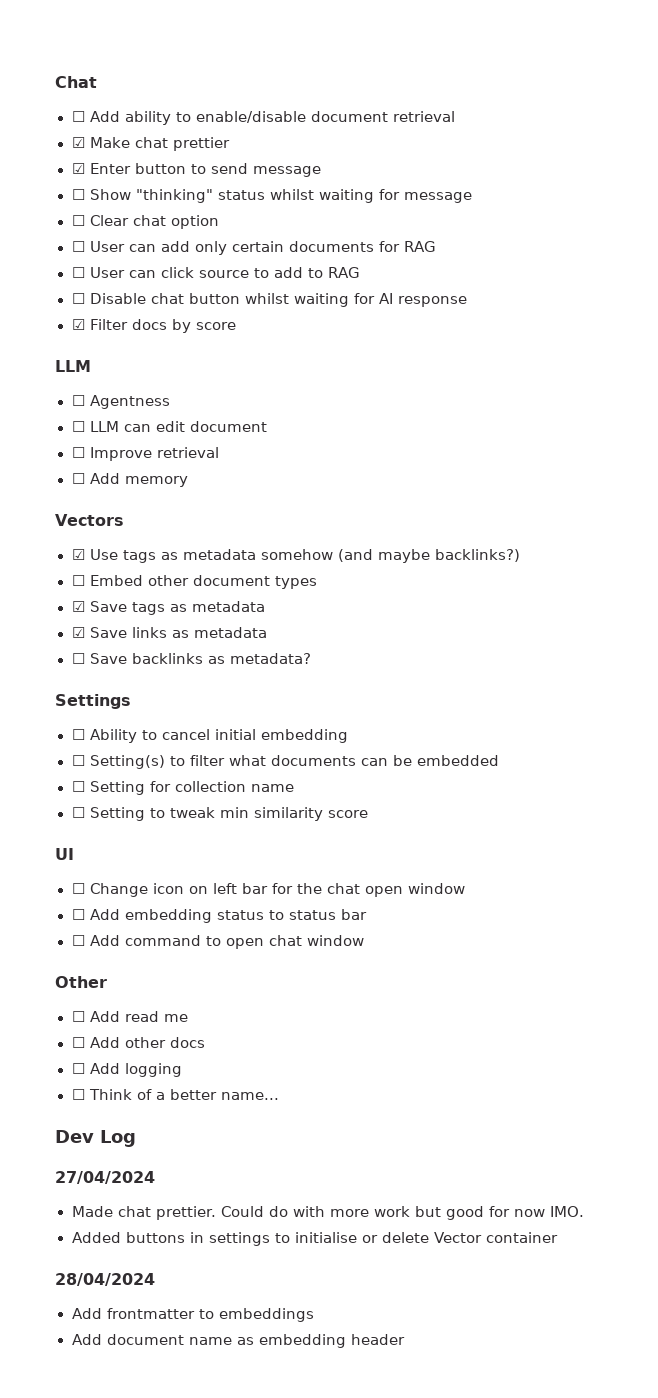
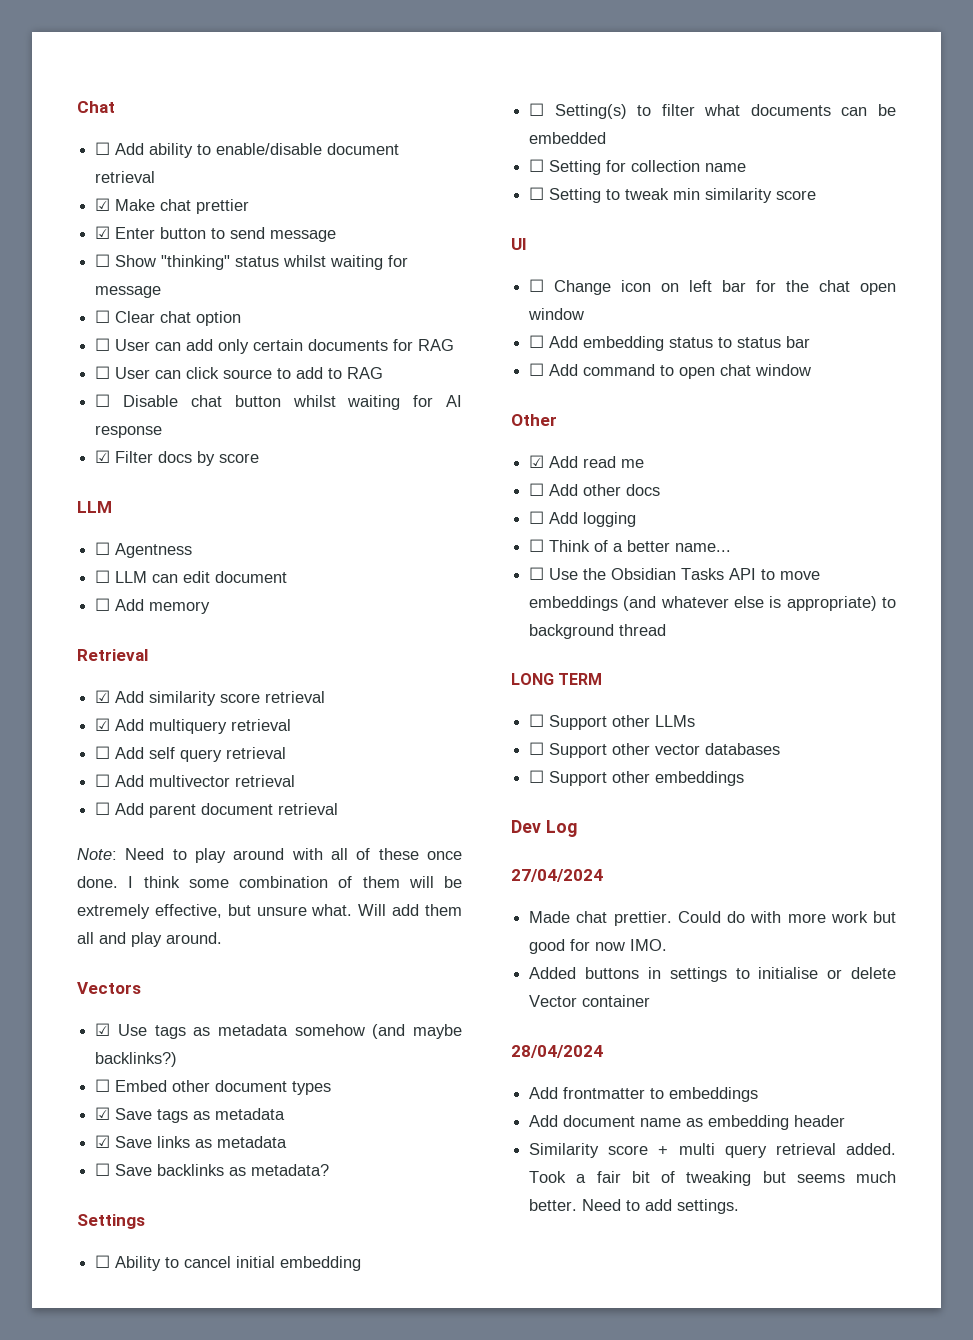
- ☐ Improve retrieval
  ☐ Add memory
+ Retrieval
+ ☑ Add similarity score retrieval
+ ☑ Add multiquery retrieval
+ ☐ Add self query retrieval
+ ☐ Add multivector retrieval
+ ☐ Add parent document retrieval
+ Note: Need to play around with all of these once done. I think some combination of them will be extremely effective, but unsure what. Will add them all and play around.
- ☐ Add read me
+ ☑ Add read me
+ ☐ Use the Obsidian Tasks API to move embeddings (and whatever else is appropriate) to background thread
+ LONG TERM
+ ☐ Support other LLMs
+ ☐ Support other vector databases
+ ☐ Support other embeddings
+ Similarity score + multi query retrieval added. Took a fair bit of tweaking but seems much better. Need to add settings.

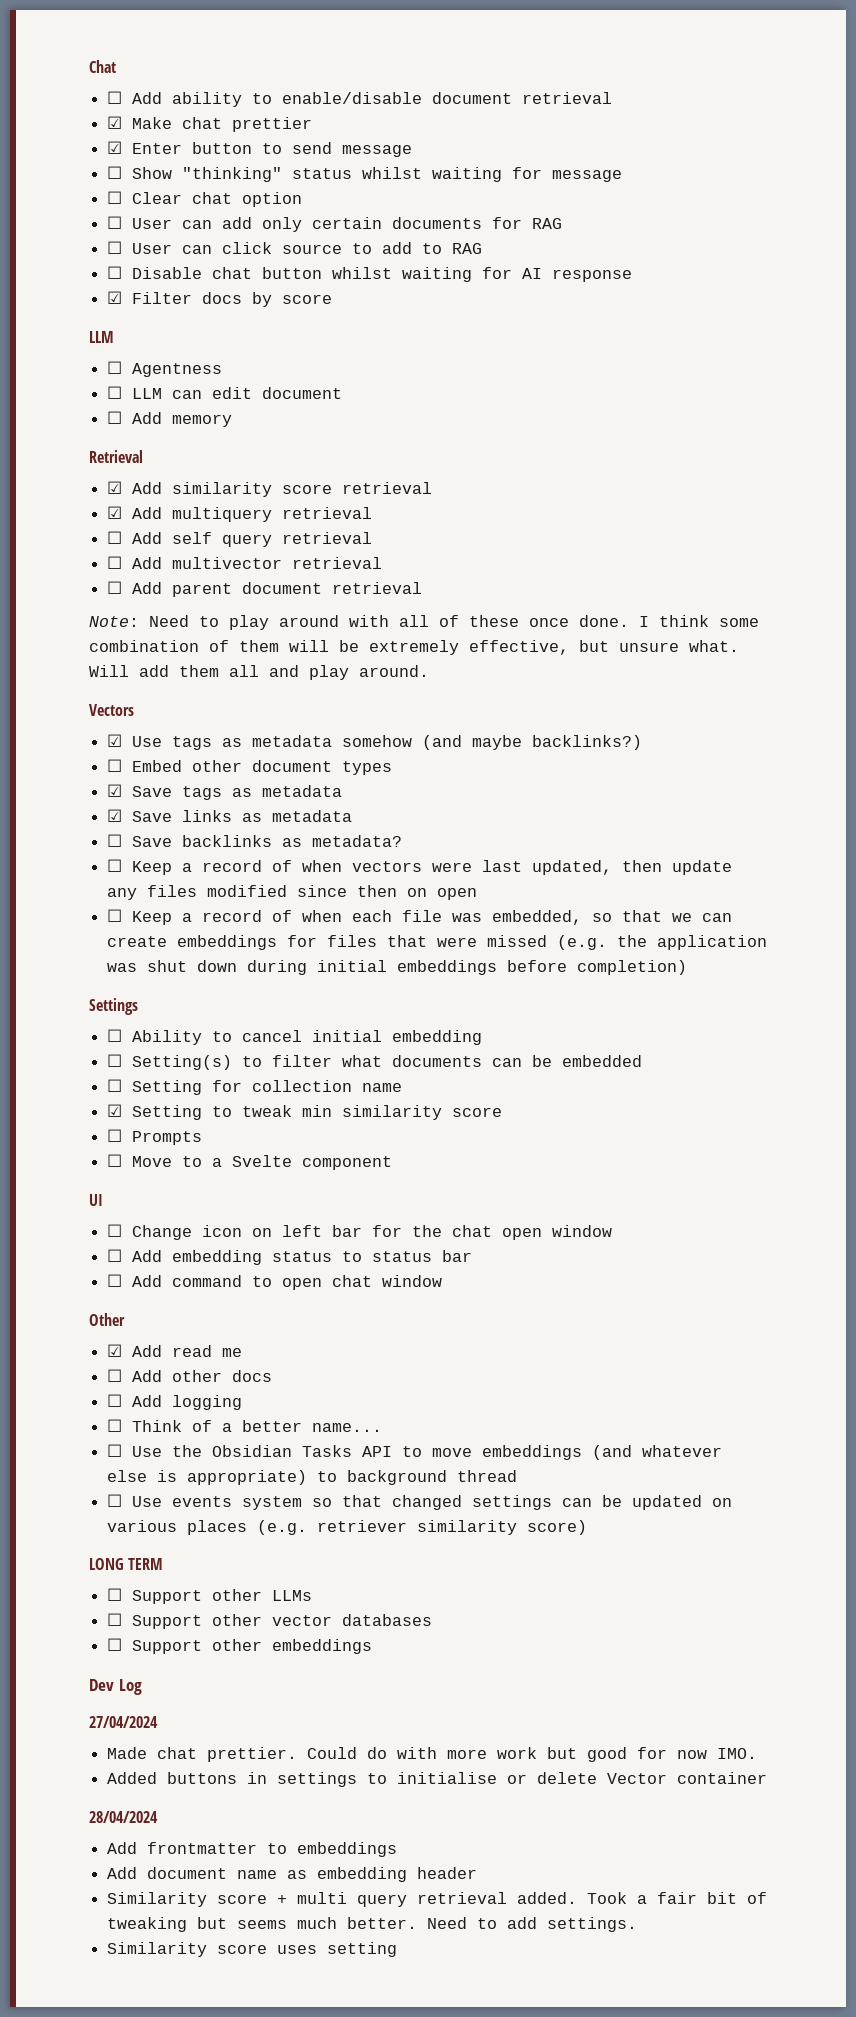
+ ☐ Keep a record of when vectors were last updated, then update any files modified since then on open
+ ☐ Keep a record of when each file was embedded, so that we can create embeddings for files that were missed (e.g. the application was shut down during initial embeddings before completion)
- ☐ Setting to tweak min similarity score
+ ☑ Setting to tweak min similarity score
+ ☐ Prompts
+ ☐ Move to a Svelte component
+ ☐ Use events system so that changed settings can be updated on various places (e.g. retriever similarity score)
+ Similarity score uses setting

